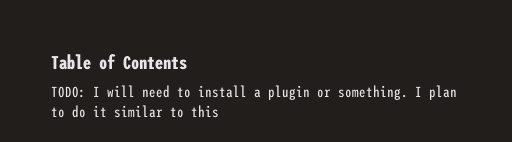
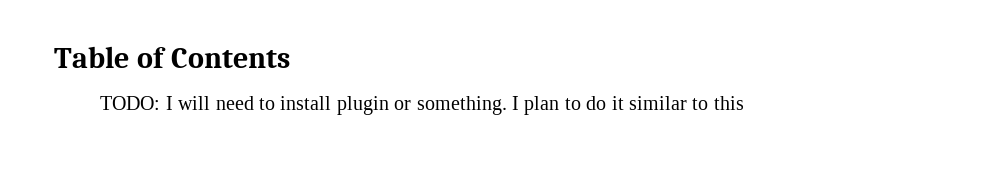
- TODO: I will need to install a plugin or something.
+ TODO: I will need to install plugin or something.

